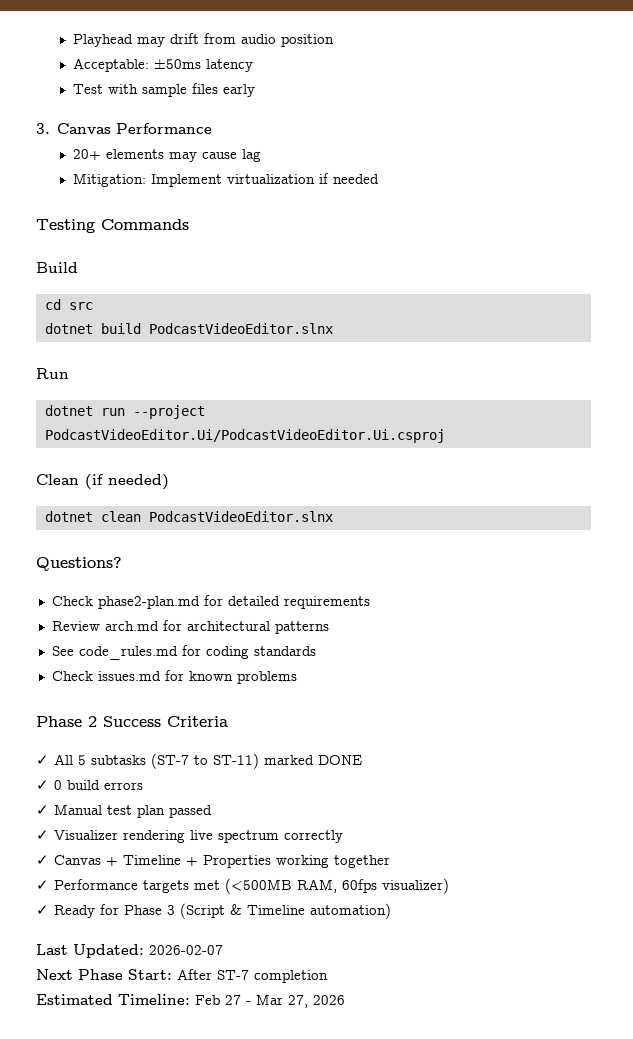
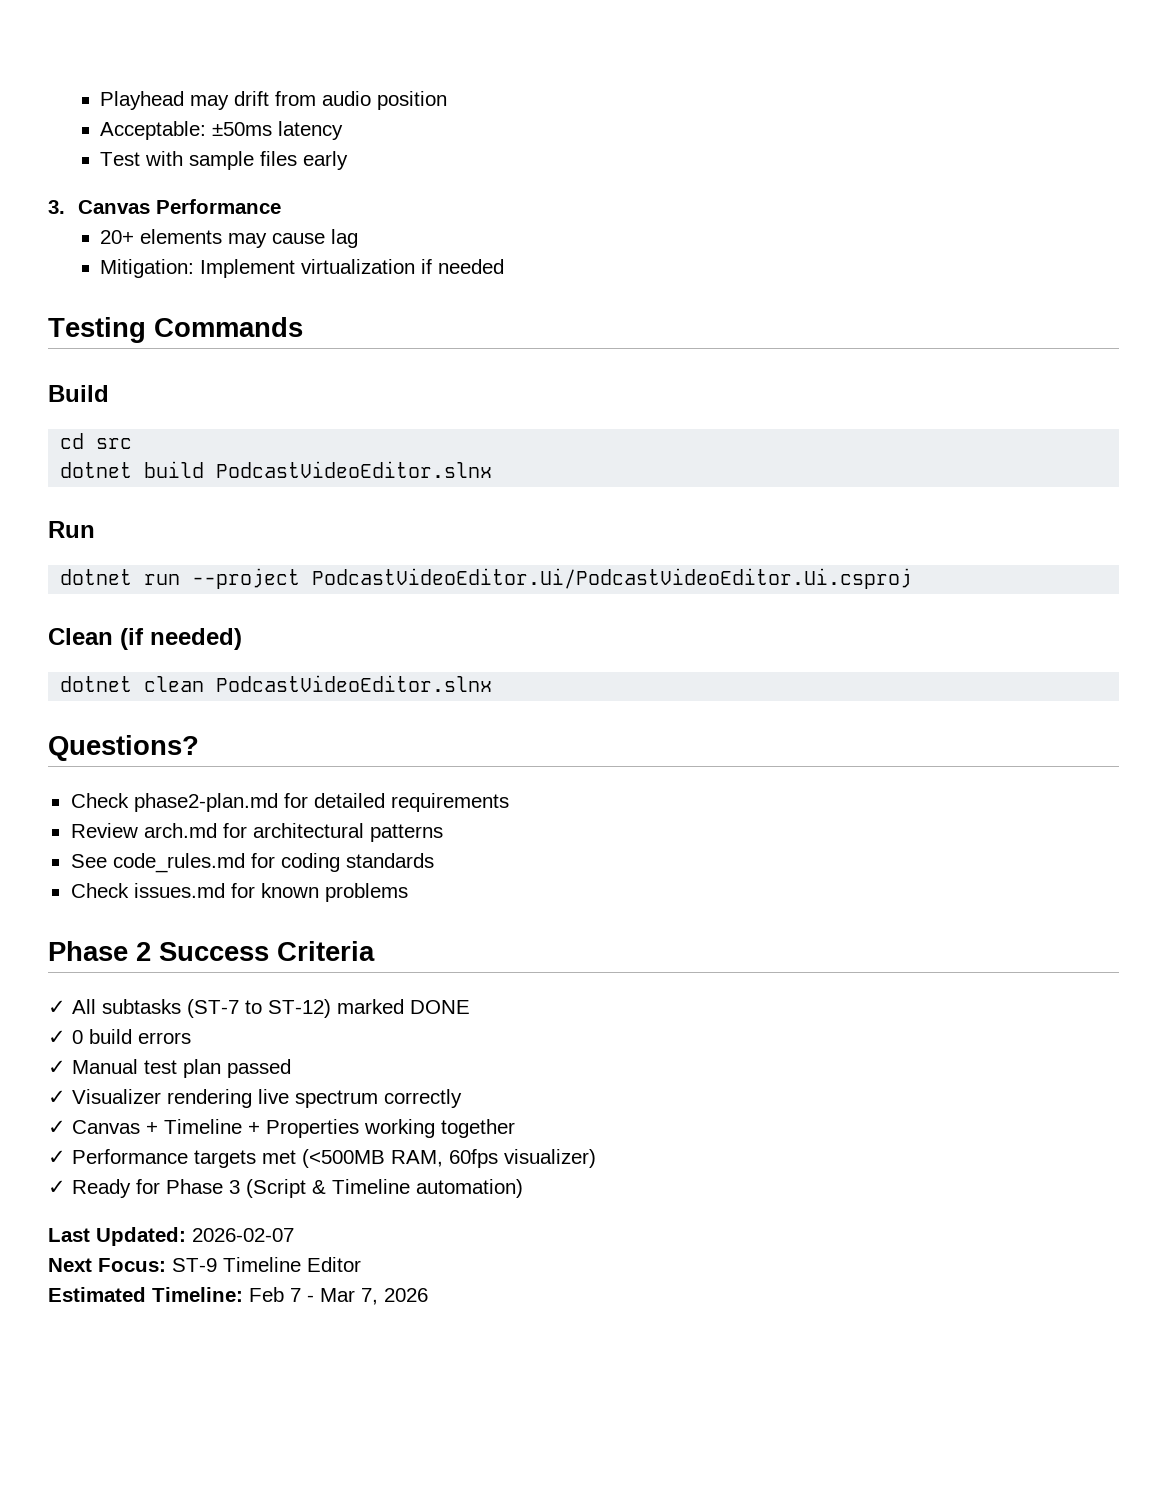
- ✓ All 5 subtasks (ST-7 to ST-11) marked DONE
+ ✓ All subtasks (ST-7 to ST-12) marked DONE
- Next Phase Start: After ST-7 completion
+ Next Focus: ST-9 Timeline Editor
- Estimated Timeline: Feb 27 - Mar 27, 2026
+ Estimated Timeline: Feb 7 - Mar 7, 2026

